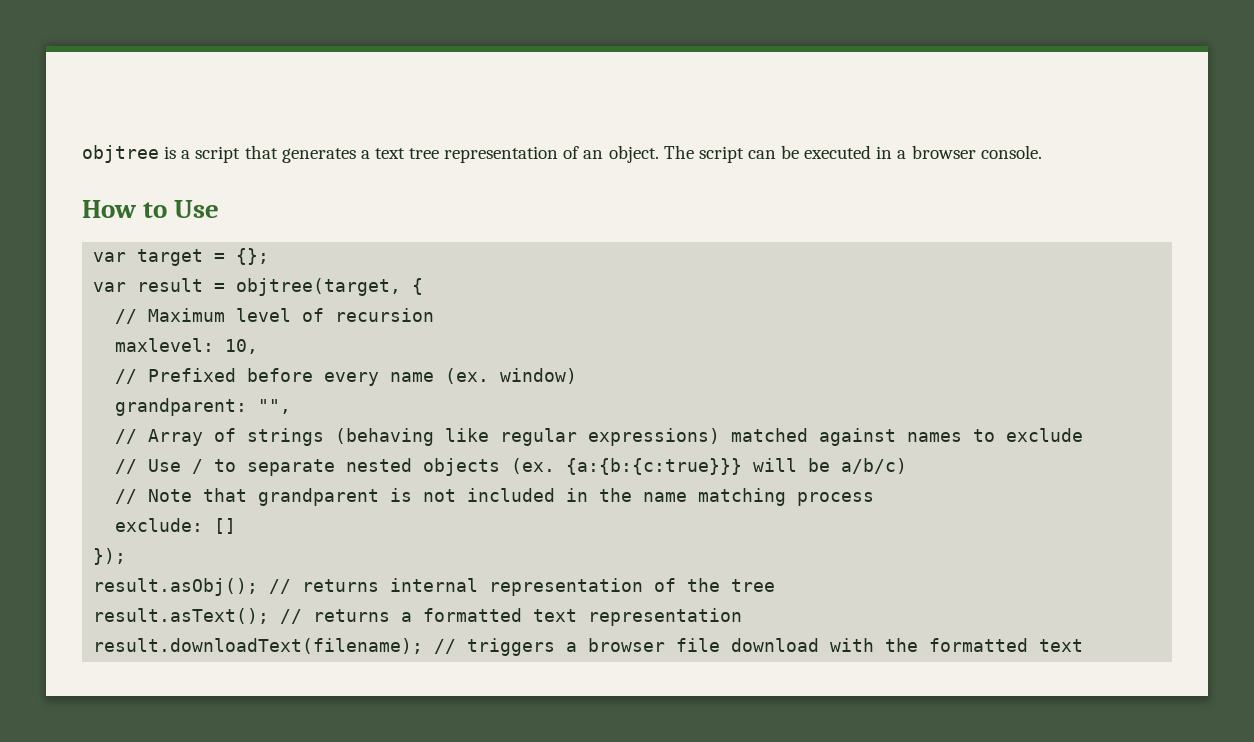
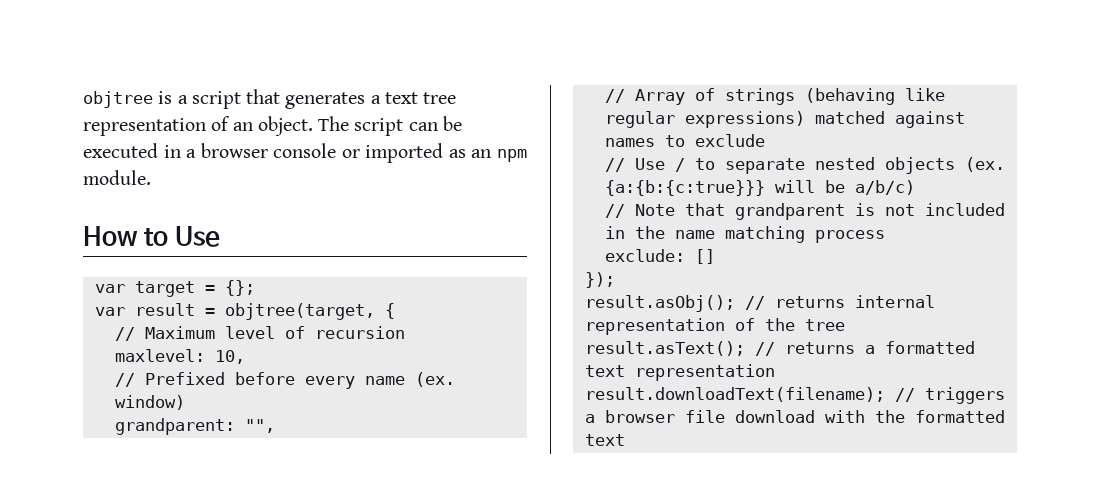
- The script can be executed in a browser console.
+ The script can be executed in a browser console or imported as an npm module.

